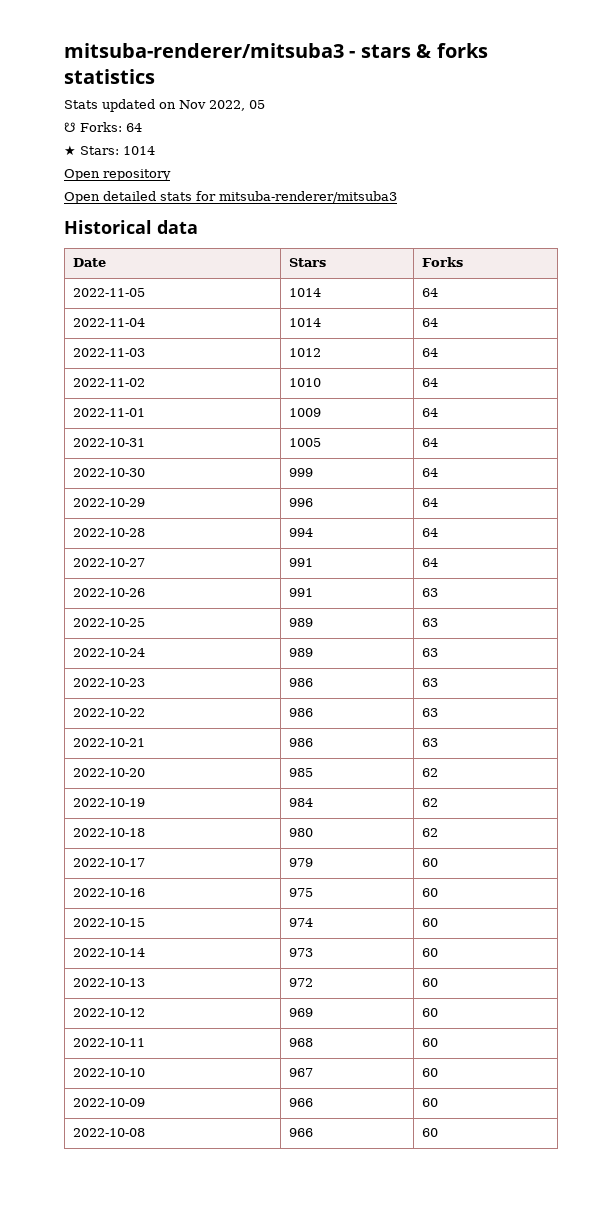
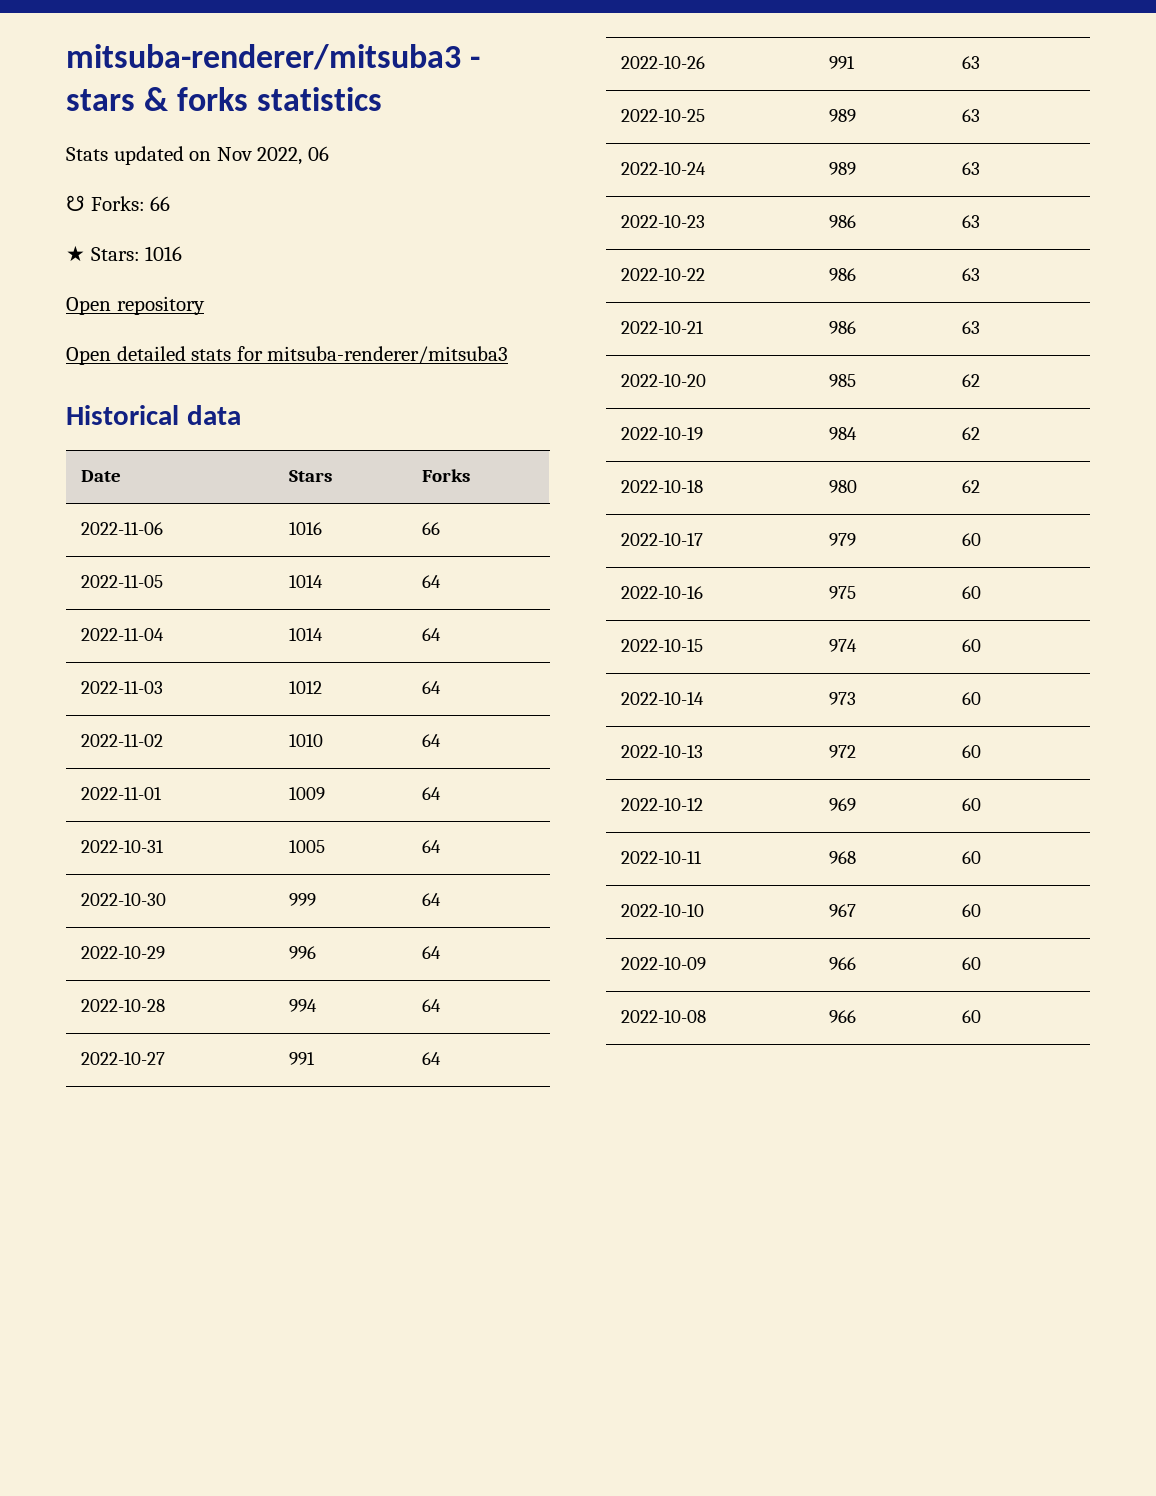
- Stats updated on Nov 2022, 05
+ Stats updated on Nov 2022, 06
- ☋ Forks: 64
+ ☋ Forks: 66
- ★ Stars: 1014
+ ★ Stars: 1016
+ 2022-11-06 | 1016 | 66

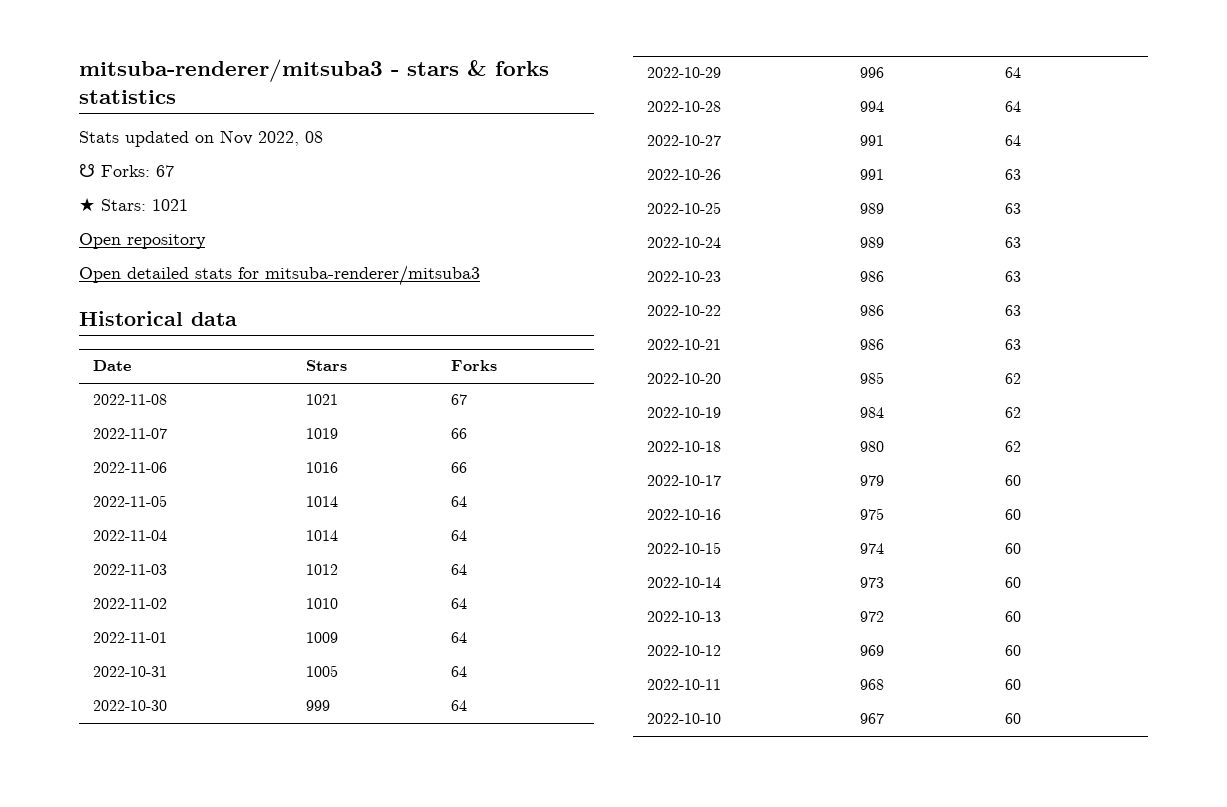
- Stats updated on Nov 2022, 06
+ Stats updated on Nov 2022, 08
- ☋ Forks: 66
+ ☋ Forks: 67
- ★ Stars: 1016
+ ★ Stars: 1021
+ 2022-11-08 | 1021 | 67
+ 2022-11-07 | 1019 | 66
- 2022-10-09 | 966 | 60
- 2022-10-08 | 966 | 60

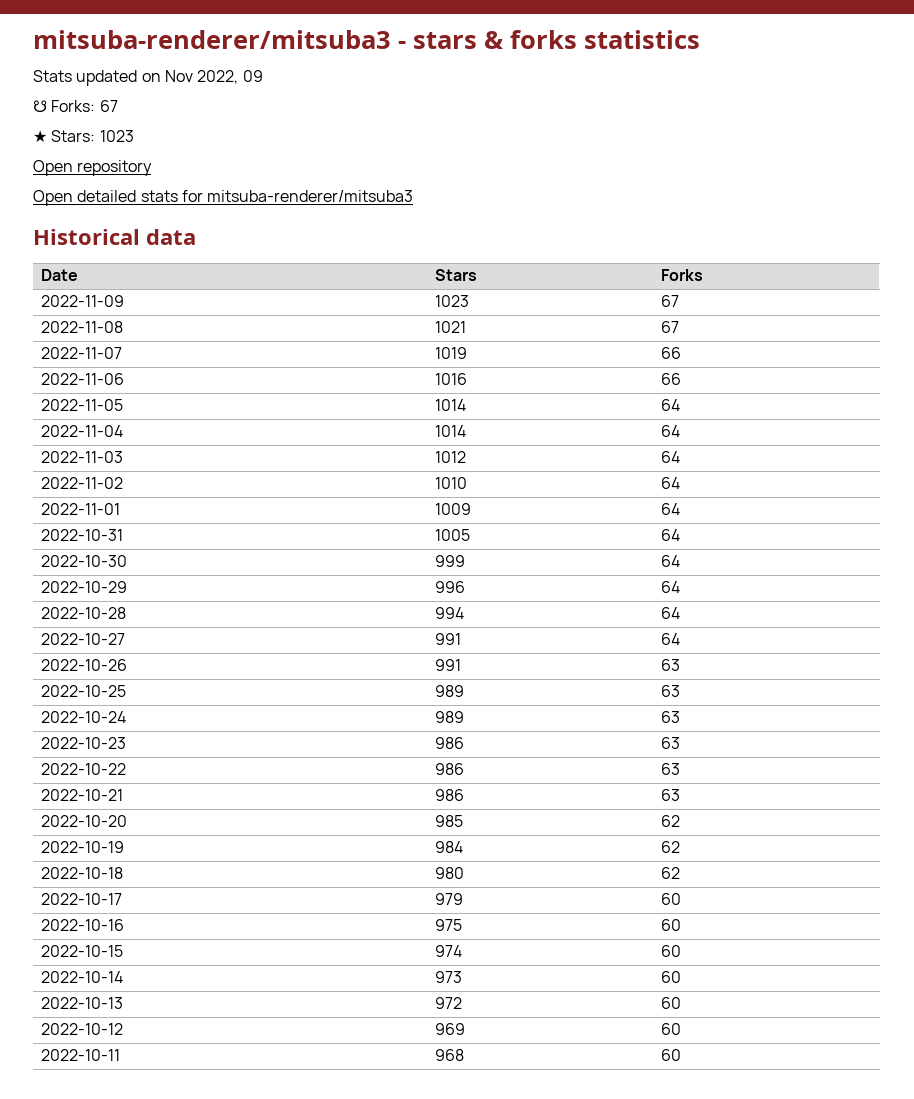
- Stats updated on Nov 2022, 08
+ Stats updated on Nov 2022, 09
- ★ Stars: 1021
+ ★ Stars: 1023
+ 2022-11-09 | 1023 | 67
- 2022-10-10 | 967 | 60

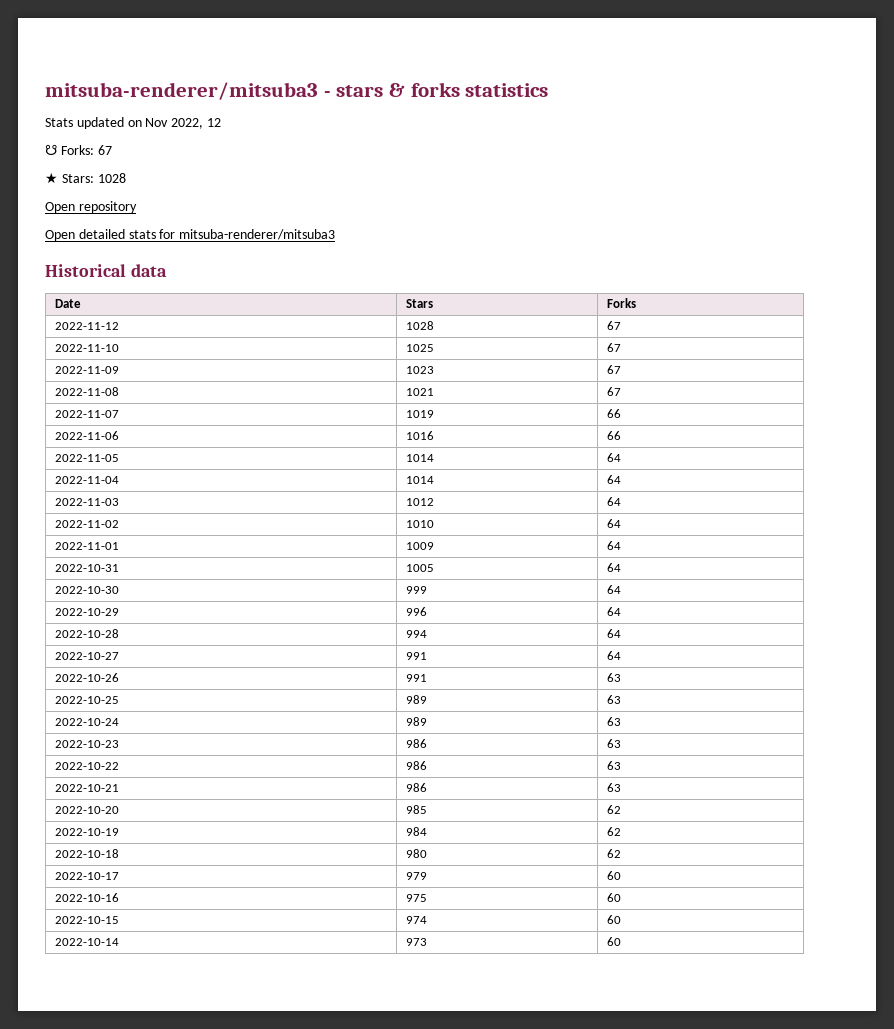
- Stats updated on Nov 2022, 09
+ Stats updated on Nov 2022, 12
- ★ Stars: 1023
+ ★ Stars: 1028
+ 2022-11-12 | 1028 | 67
+ 2022-11-10 | 1025 | 67
- 2022-10-13 | 972 | 60
- 2022-10-12 | 969 | 60
- 2022-10-11 | 968 | 60

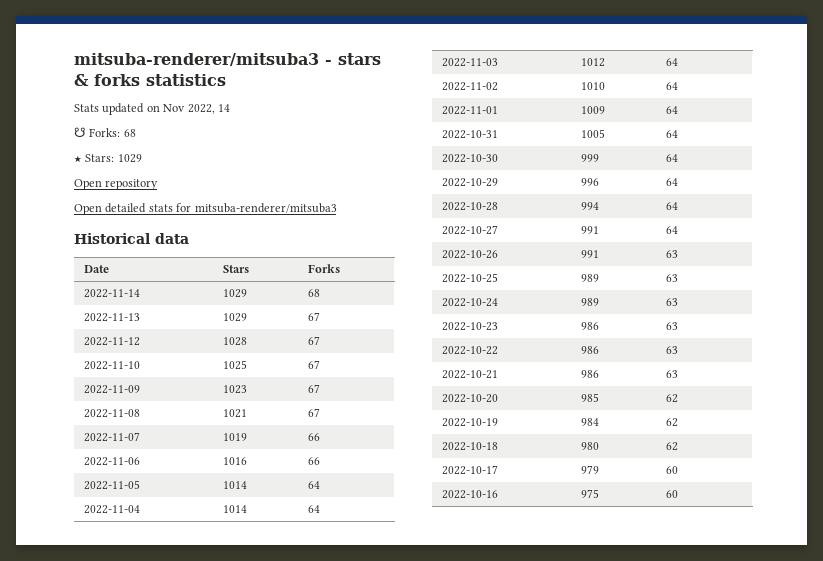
- Stats updated on Nov 2022, 12
+ Stats updated on Nov 2022, 14
- ☋ Forks: 67
+ ☋ Forks: 68
- ★ Stars: 1028
+ ★ Stars: 1029
+ 2022-11-14 | 1029 | 68
+ 2022-11-13 | 1029 | 67
- 2022-10-15 | 974 | 60
- 2022-10-14 | 973 | 60

